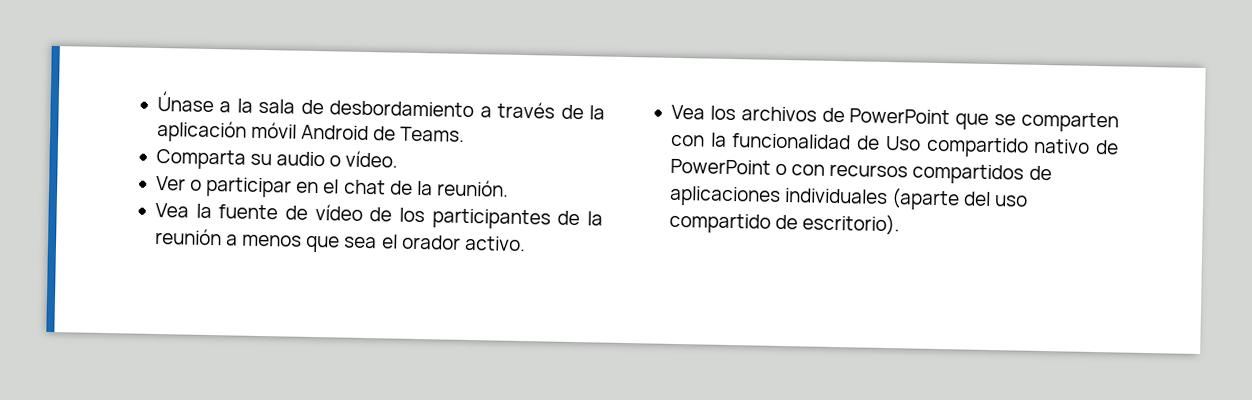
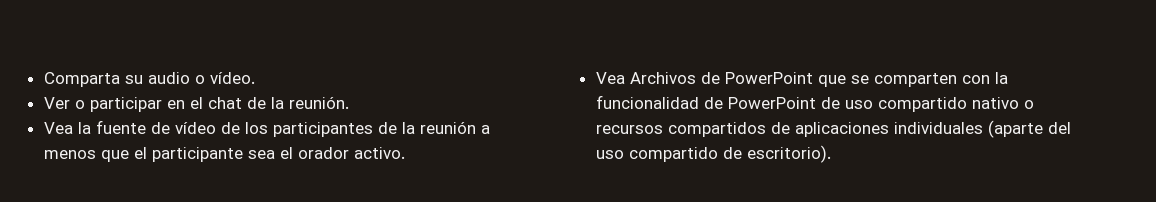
- Únase a la sala de desbordamiento a través de la aplicación móvil Android de Teams.
- Vea la fuente de vídeo de los participantes de la reunión a menos que sea el orador activo.
+ Vea la fuente de vídeo de los participantes de la reunión a menos que el participante sea el orador activo.
- Vea los archivos de PowerPoint que se comparten con la funcionalidad de Uso compartido nativo de PowerPoint o con recursos compartidos de aplicaciones individuales (aparte del uso compartido de escritorio).
+ Vea Archivos de PowerPoint que se comparten con la funcionalidad de PowerPoint de uso compartido nativo o recursos compartidos de aplicaciones individuales (aparte del uso compartido de escritorio).

